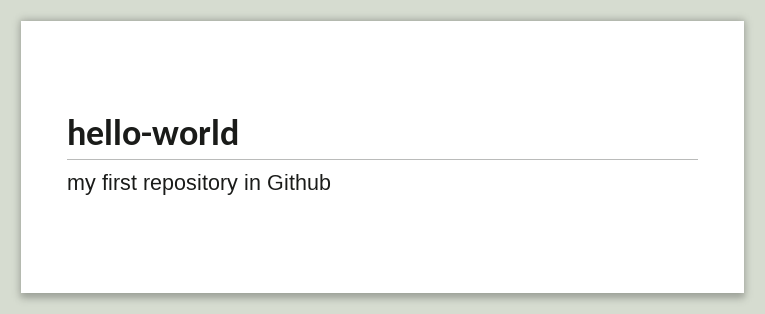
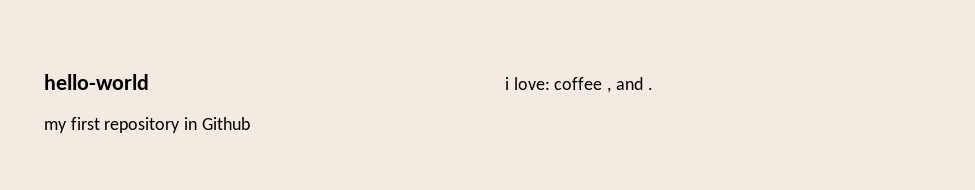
+ i love: coffee , and .

